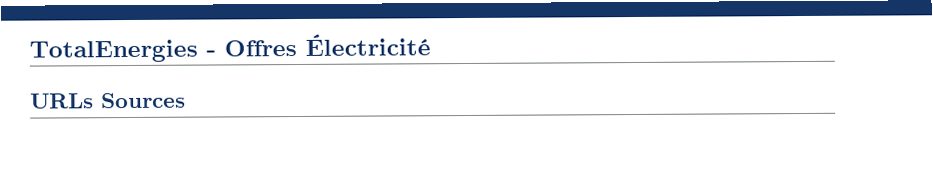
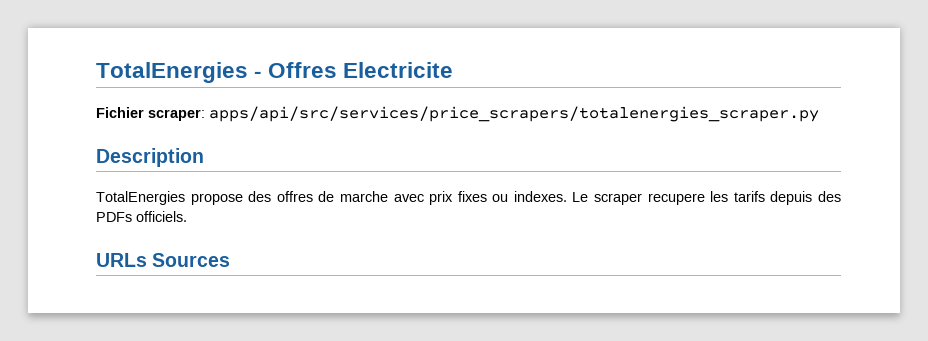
- TotalEnergies - Offres Électricité
+ TotalEnergies - Offres Electricite
+ Fichier scraper: apps/api/src/services/price_scrapers/totalenergies_scraper.py
+ Description
+ TotalEnergies propose des offres de marche avec prix fixes ou indexes. Le scraper recupere les tarifs depuis des PDFs officiels.

